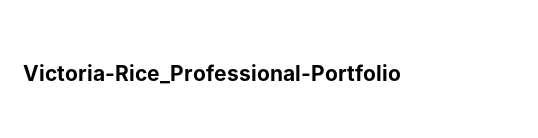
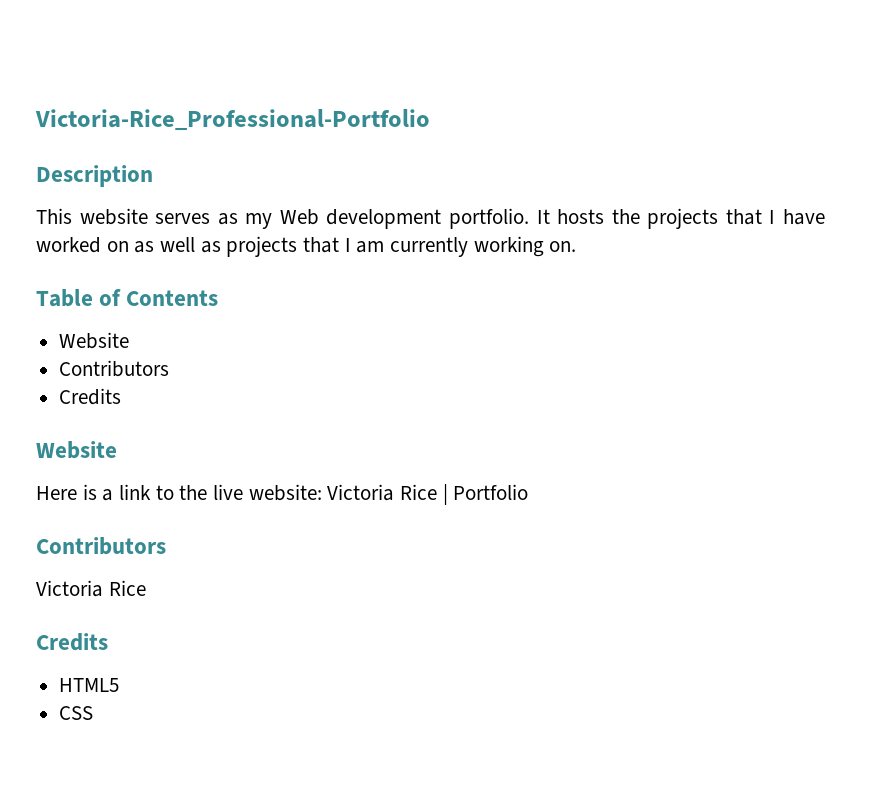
+ Description
+ This website serves as my Web development portfolio. It hosts the projects that I have worked on as well as projects that I am currently working on.
+ Table of Contents
+ Website
+ Contributors
+ Credits
+ Website
+ Here is a link to the live website: Victoria Rice | Portfolio
+ Contributors
+ Victoria Rice
+ Credits
+ HTML5
+ CSS

